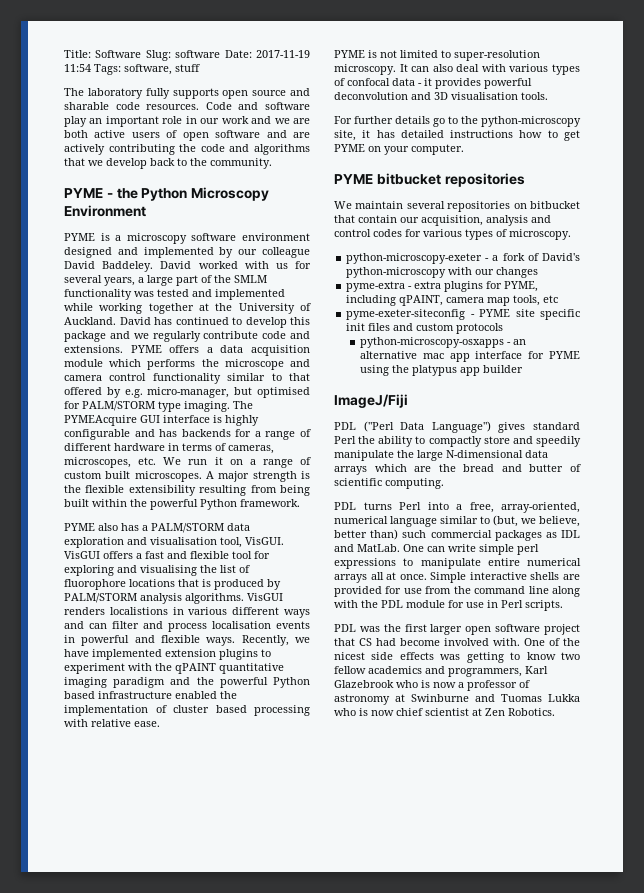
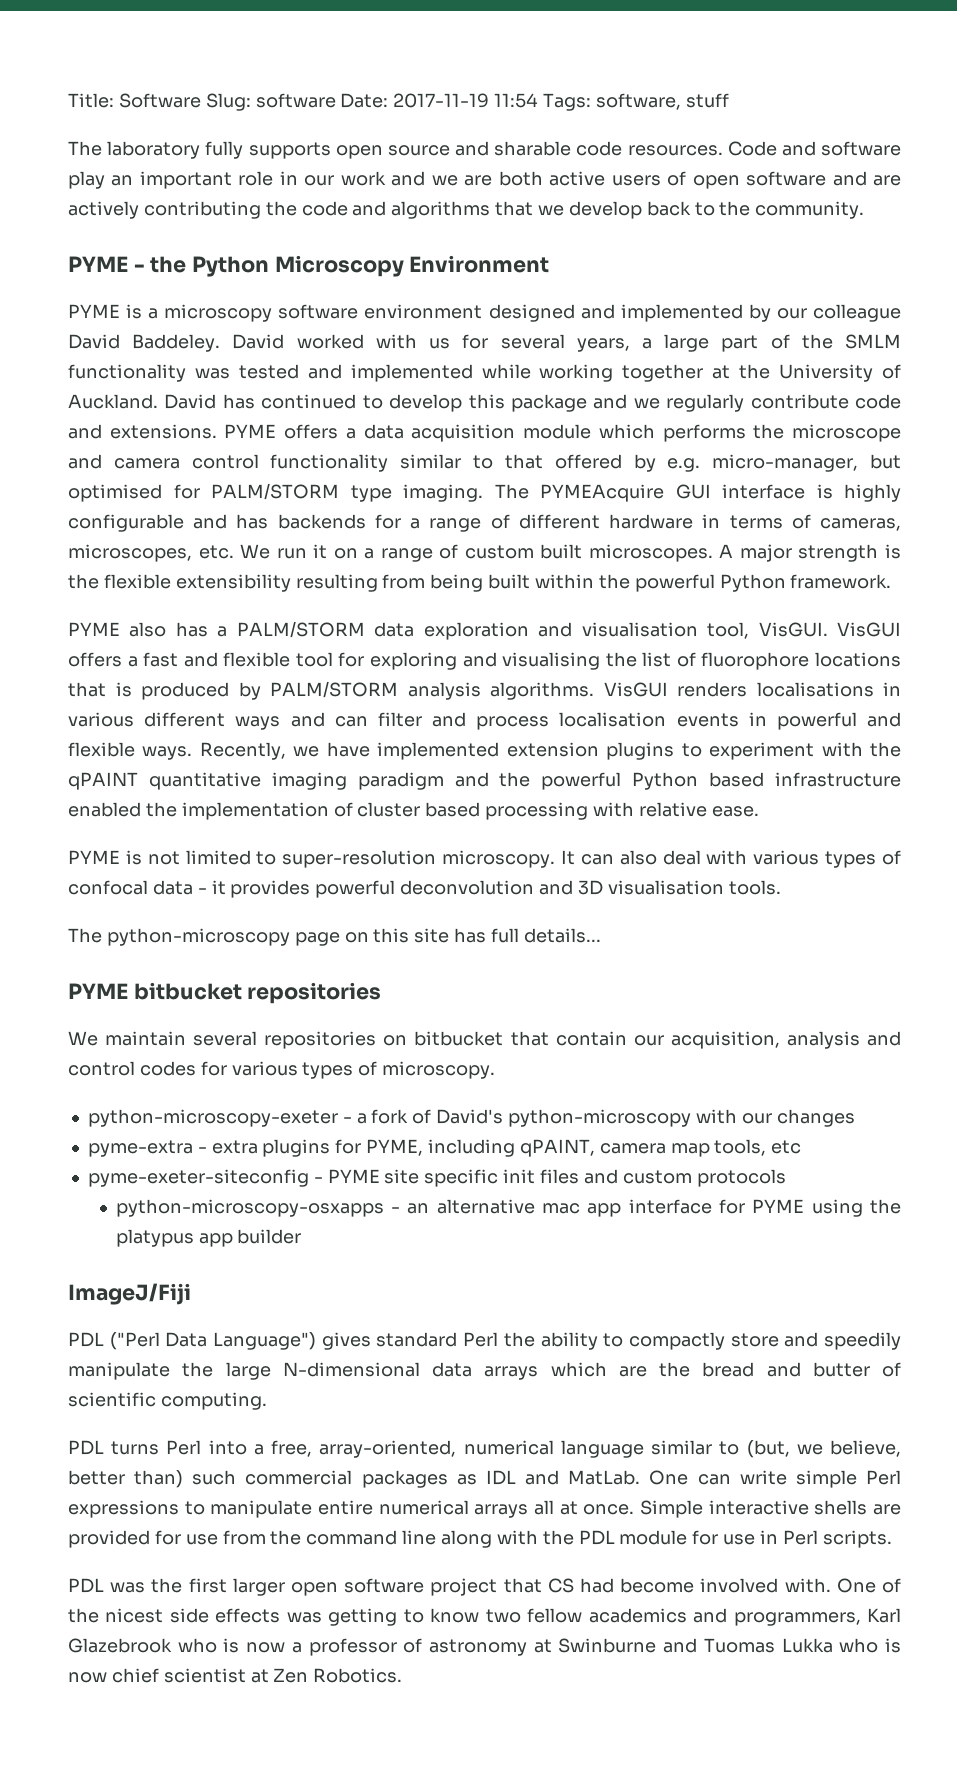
- VisGUI renders localistions in various different ways and can filter and process localisation events in powerful and flexible ways.
+ VisGUI renders localisations in various different ways and can filter and process localisation events in powerful and flexible ways.
- For further details go to the python-microscopy site, it has detailed instructions how to get PYME on your computer.
+ The python-microscopy page on this site has full details...
- One can write simple perl expressions to manipulate entire numerical arrays all at once.
+ One can write simple Perl expressions to manipulate entire numerical arrays all at once.

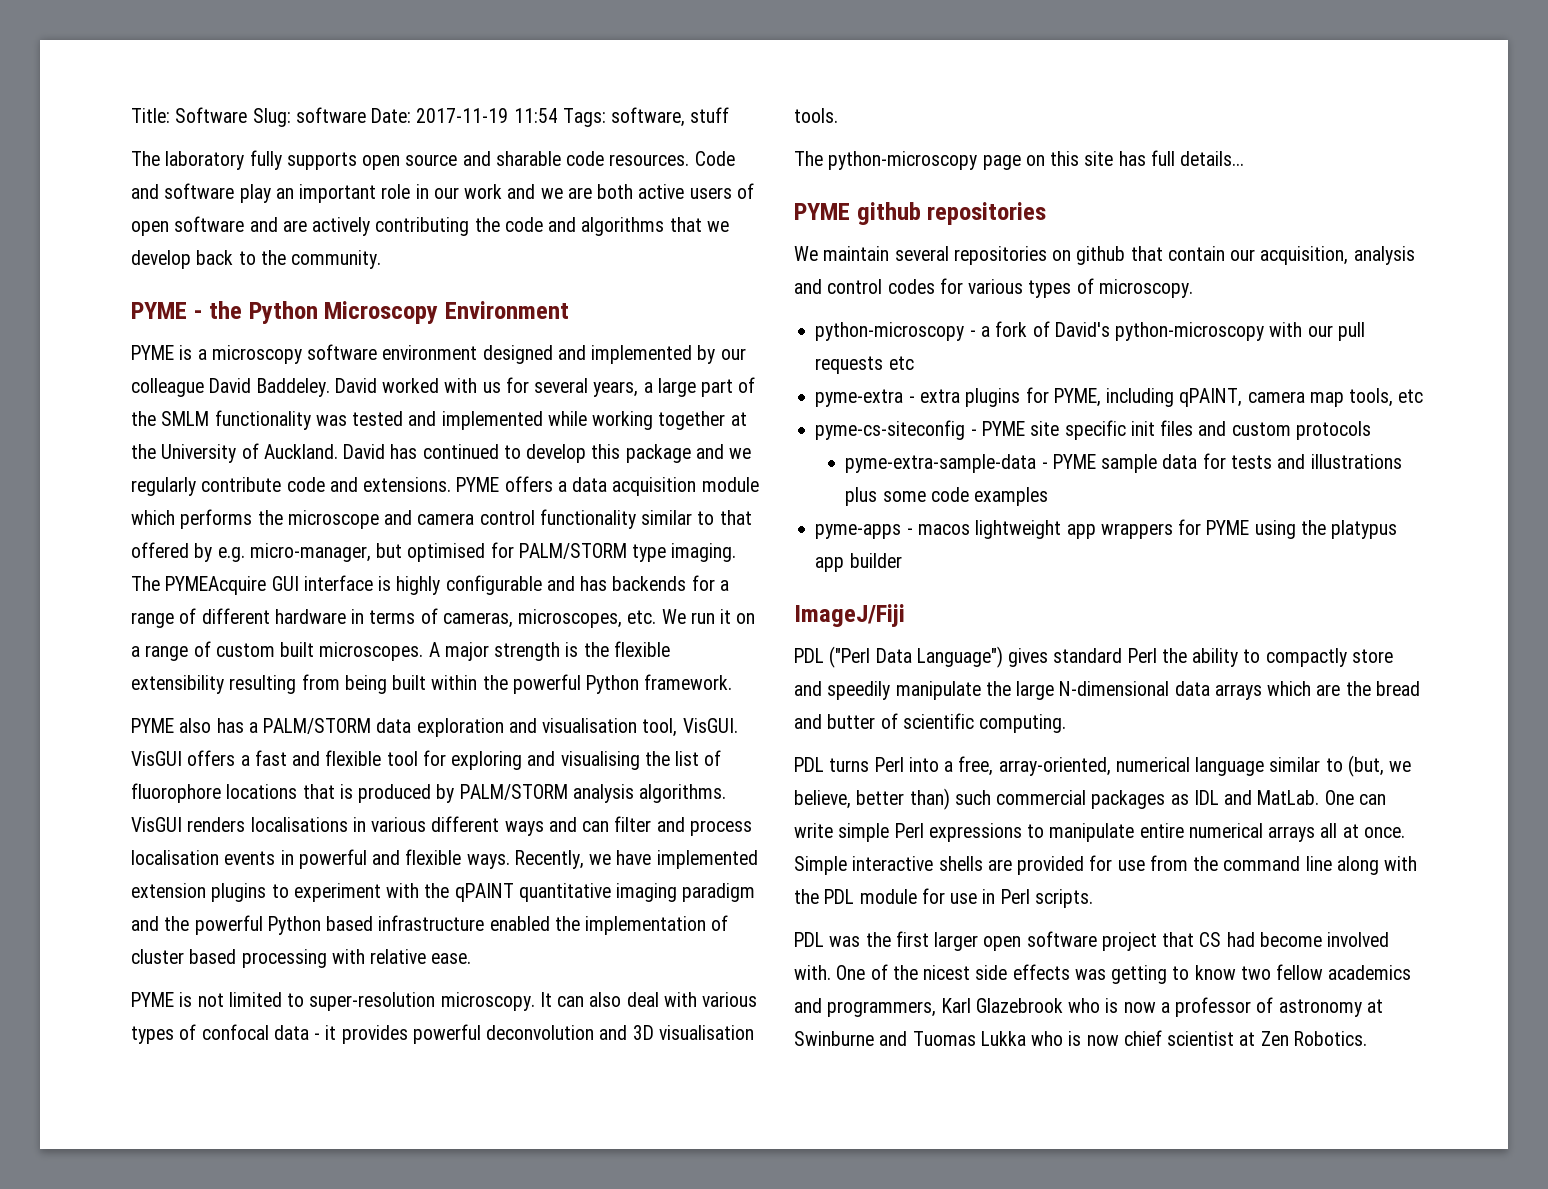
- PYME bitbucket repositories
+ PYME github repositories
- We maintain several repositories on bitbucket that contain our acquisition, analysis and control codes for various types of microscopy.
+ We maintain several repositories on github that contain our acquisition, analysis and control codes for various types of microscopy.
- python-microscopy-exeter - a fork of David's python-microscopy with our changes
+ python-microscopy - a fork of David's python-microscopy with our pull requests etc
- pyme-exeter-siteconfig - PYME site specific init files and custom protocols
+ pyme-cs-siteconfig - PYME site specific init files and custom protocols
- python-microscopy-osxapps - an alternative mac app interface for PYME using the platypus app builder
+ pyme-extra-sample-data - PYME sample data for tests and illustrations plus some code examples
+ pyme-apps - macos lightweight app wrappers for PYME using the platypus app builder

